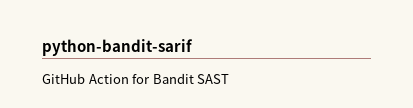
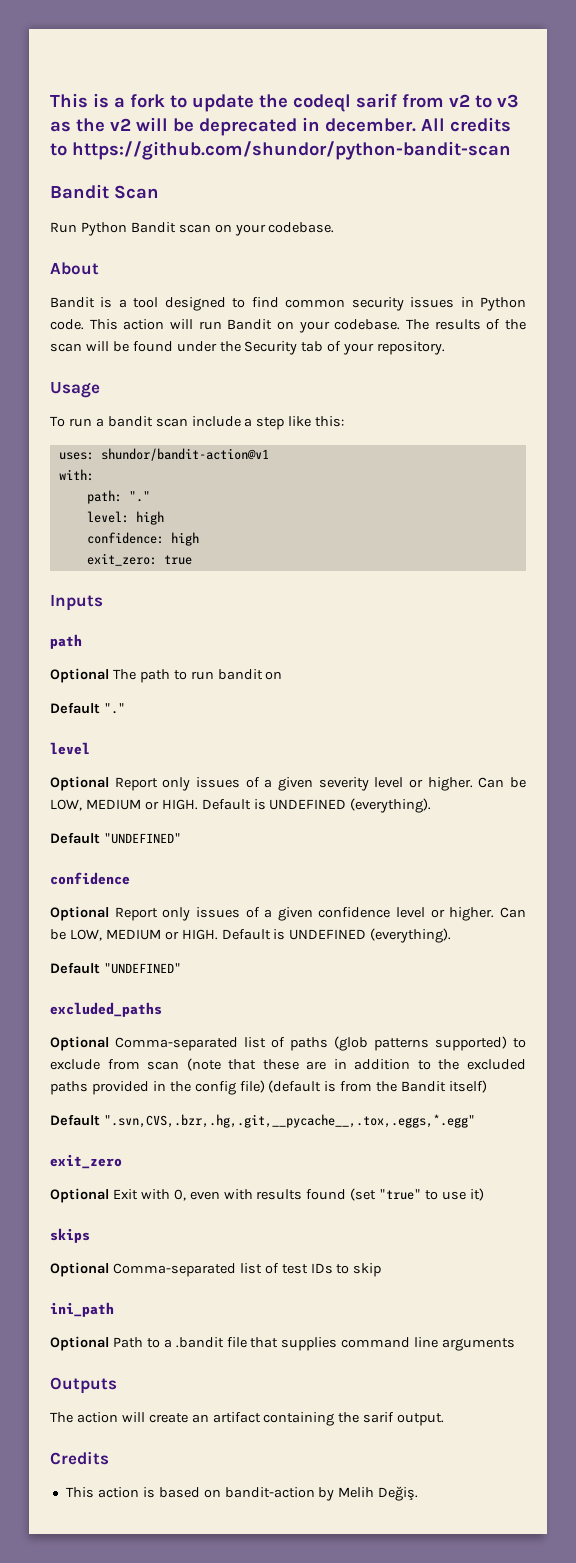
- python-bandit-sarif
- GitHub Action for Bandit SAST
+ This is a fork to update the codeql sarif from v2 to v3 as the v2 will be deprecated in december. All credits to https://github.com/shundor/python-bandit-scan
+ Bandit Scan
+ Run Python Bandit scan on your codebase.
+ About
+ Bandit is a tool designed to find common security issues in Python code. This action will run Bandit on your codebase. The results of the scan will be found under the Security tab of your repository.
+ Usage
+ To run a bandit scan include a step like this:
+ uses: shundor/bandit-action@v1
+ with:
+ path: "."
+ level: high
+ confidence: high
+ exit_zero: true
+ Inputs
+ path
+ Optional The path to run bandit on
+ Default "."
+ level
+ Optional Report only issues of a given severity level or higher. Can be LOW, MEDIUM or HIGH. Default is UNDEFINED (everything).
+ Default "UNDEFINED"
+ confidence
+ Optional Report only issues of a given confidence level or higher. Can be LOW, MEDIUM or HIGH. Default is UNDEFINED (everything).
+ Default "UNDEFINED"
+ excluded_paths
+ Optional Comma-separated list of paths (glob patterns supported) to exclude from scan (note that these are in addition to the excluded paths provided in the config file) (default is from the Bandit itself)
+ Default ".svn,CVS,.bzr,.hg,.git,__pycache__,.tox,.eggs,*.egg"
+ exit_zero
+ Optional Exit with 0, even with results found (set "true" to use it)
+ skips
+ Optional Comma-separated list of test IDs to skip
+ ini_path
+ Optional Path to a .bandit file that supplies command line arguments
+ Outputs
+ The action will create an artifact containing the sarif output.
+ Credits
+ This action is based on bandit-action by Melih Değiş.

